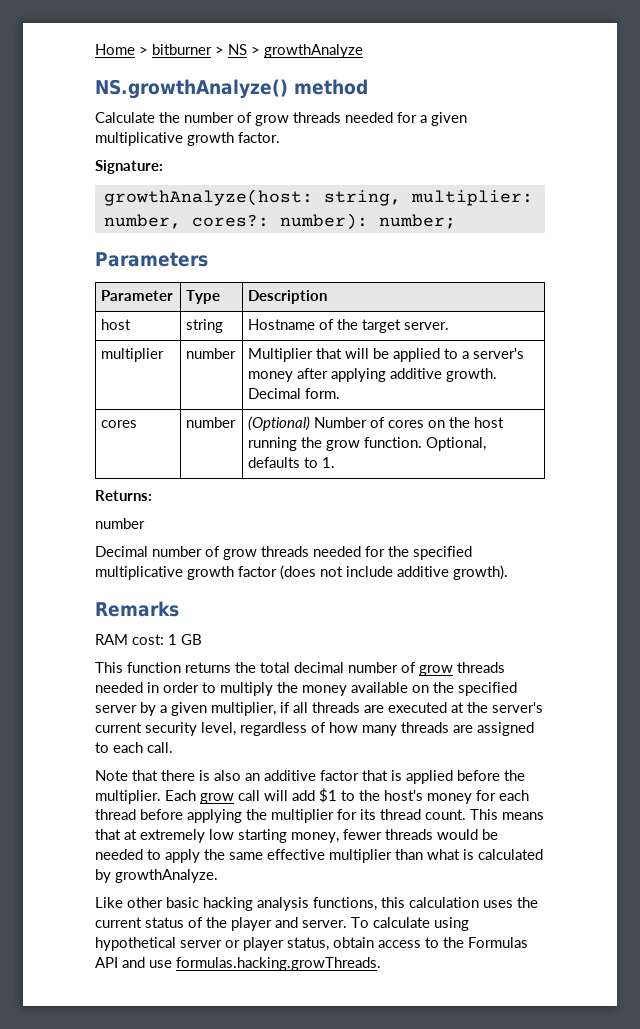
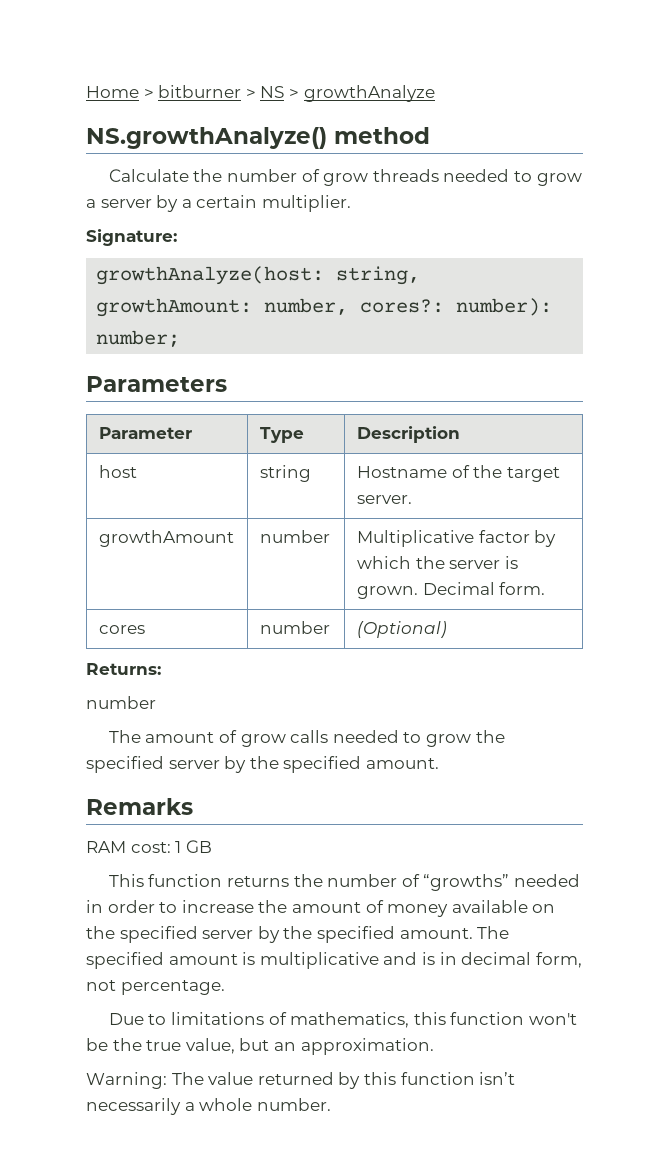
- Calculate the number of grow threads needed for a given multiplicative growth factor.
+ Calculate the number of grow threads needed to grow a server by a certain multiplier.
- growthAnalyze(host: string, multiplier: number, cores?: number): number;
+ growthAnalyze(host: string, growthAmount: number, cores?: number): number;
- multiplier | number | Multiplier that will be applied to a server's money after applying additive growth. Decimal form.
+ growthAmount | number | Multiplicative factor by which the server is grown. Decimal form.
- cores | number | (Optional) Number of cores on the host running the grow function. Optional, defaults to 1.
+ cores | number | (Optional)
  Returns:
  number
- Decimal number of grow threads needed for the specified multiplicative growth factor (does not include additive growth).
+ The amount of grow calls needed to grow the specified server by the specified amount.
- This function returns the total decimal number of grow threads needed in order to multiply the money available on the specified server by a given multiplier, if all threads are executed at the server's current security level, regardless of how many threads are assigned to each call.
- Note that there is also an additive factor that is applied before the multiplier. Each grow call will add $1 to the host's money for each thread before applying the multiplier for its thread count. This means that at extremely low starting money, fewer threads would be needed to apply the same effective multiplier than what is calculated by growthAnalyze.
- Like other basic hacking analysis functions, this calculation uses the current status of the player and server. To calculate using hypothetical server or player status, obtain access to the Formulas API and use formulas.hacking.growThreads.
+ This function returns the number of “growths” needed in order to increase the amount of money available on the specified server by the specified amount. The specified amount is multiplicative and is in decimal form, not percentage.
+ Due to limitations of mathematics, this function won't be the true value, but an approximation.
+ Warning: The value returned by this function isn’t necessarily a whole number.

